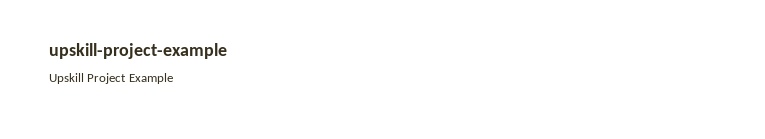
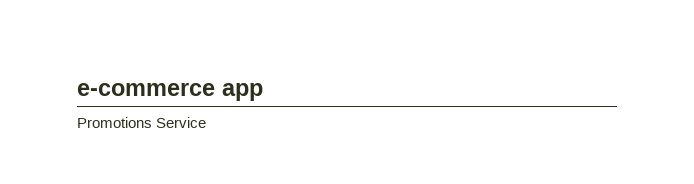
- upskill-project-example
- Upskill Project Example
+ e-commerce app
+ Promotions Service

